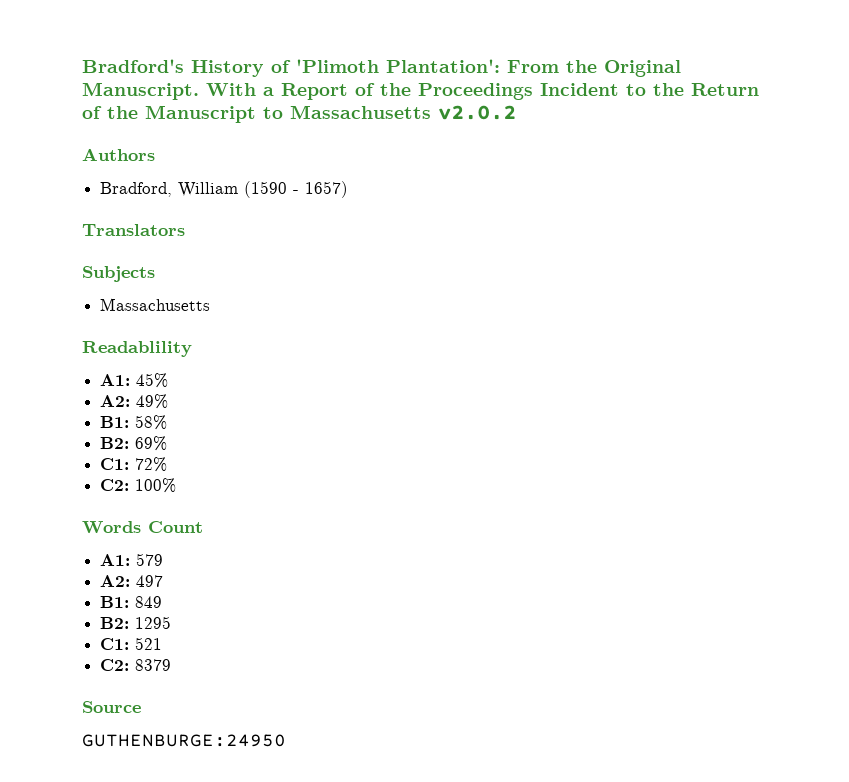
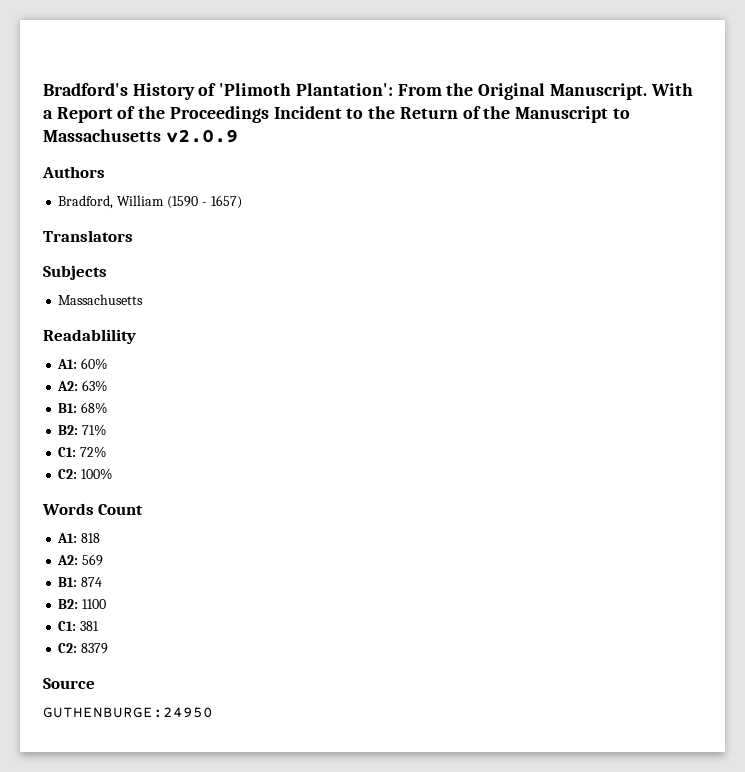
- With a Report of the Proceedings Incident to the Return of the Manuscript to Massachusetts v2.0.2
+ With a Report of the Proceedings Incident to the Return of the Manuscript to Massachusetts v2.0.9
- A1: 45%
- A2: 49%
- B1: 58%
- B2: 69%
+ A1: 60%
+ A2: 63%
+ B1: 68%
+ B2: 71%
- A1: 579
- A2: 497
- B1: 849
- B2: 1295
- C1: 521
+ A1: 818
+ A2: 569
+ B1: 874
+ B2: 1100
+ C1: 381

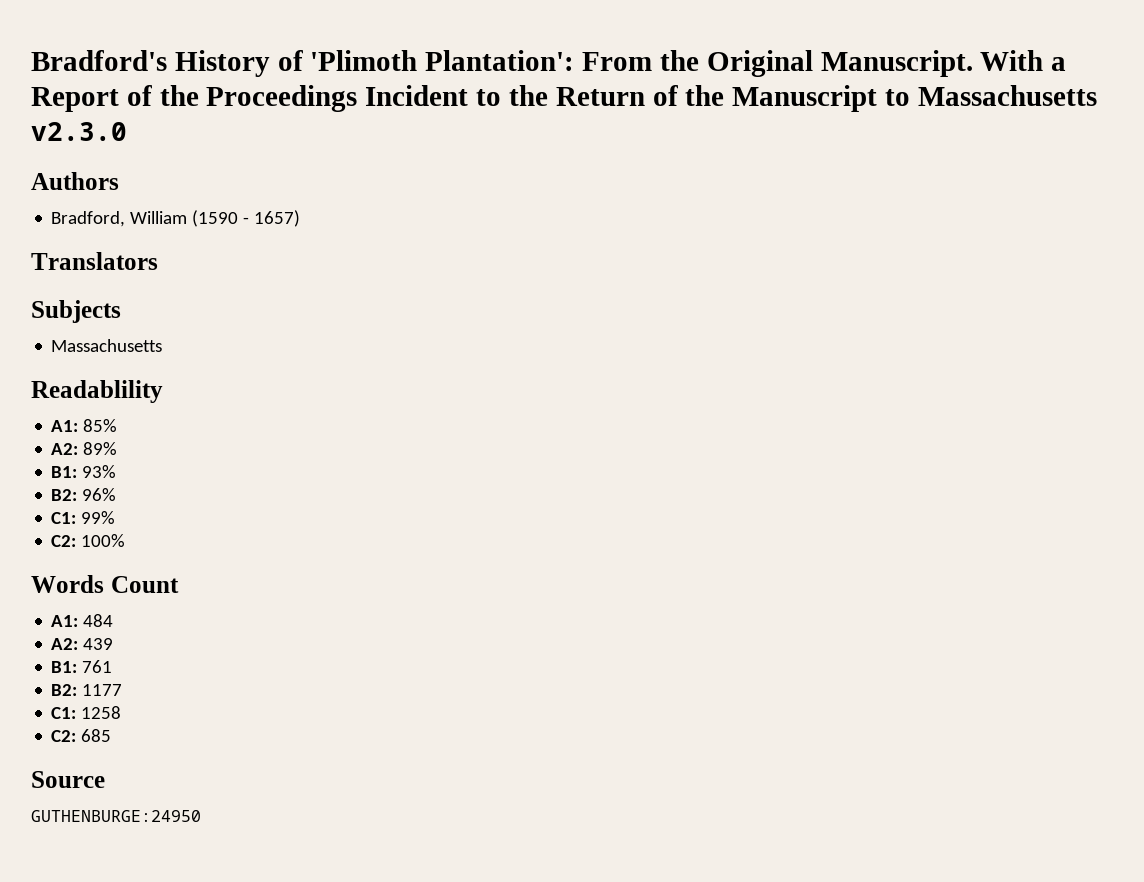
- With a Report of the Proceedings Incident to the Return of the Manuscript to Massachusetts v2.0.9
+ With a Report of the Proceedings Incident to the Return of the Manuscript to Massachusetts v2.3.0
- A1: 60%
- A2: 63%
- B1: 68%
- B2: 71%
- C1: 72%
+ A1: 85%
+ A2: 89%
+ B1: 93%
+ B2: 96%
+ C1: 99%
- A1: 818
- A2: 569
- B1: 874
- B2: 1100
- C1: 381
- C2: 8379
+ A1: 484
+ A2: 439
+ B1: 761
+ B2: 1177
+ C1: 1258
+ C2: 685

